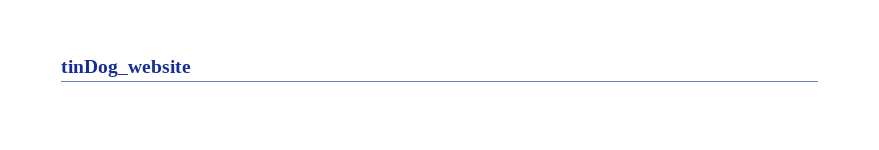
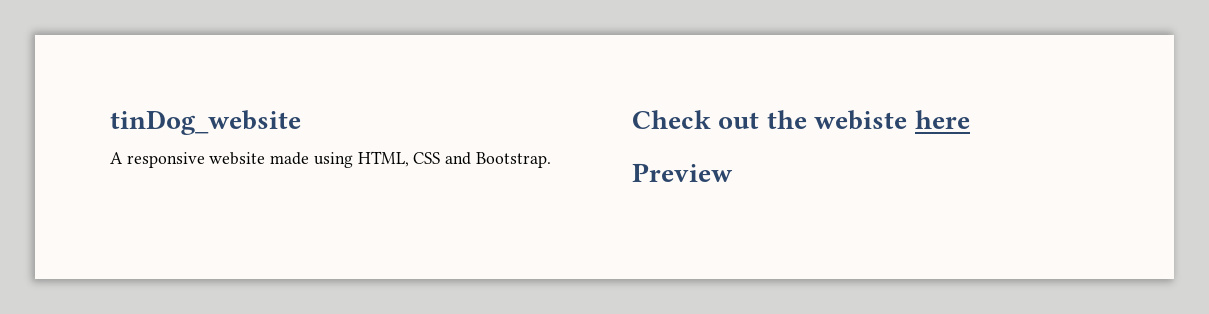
+ A responsive website made using HTML, CSS and Bootstrap.
+ Check out the webiste here
+ Preview

